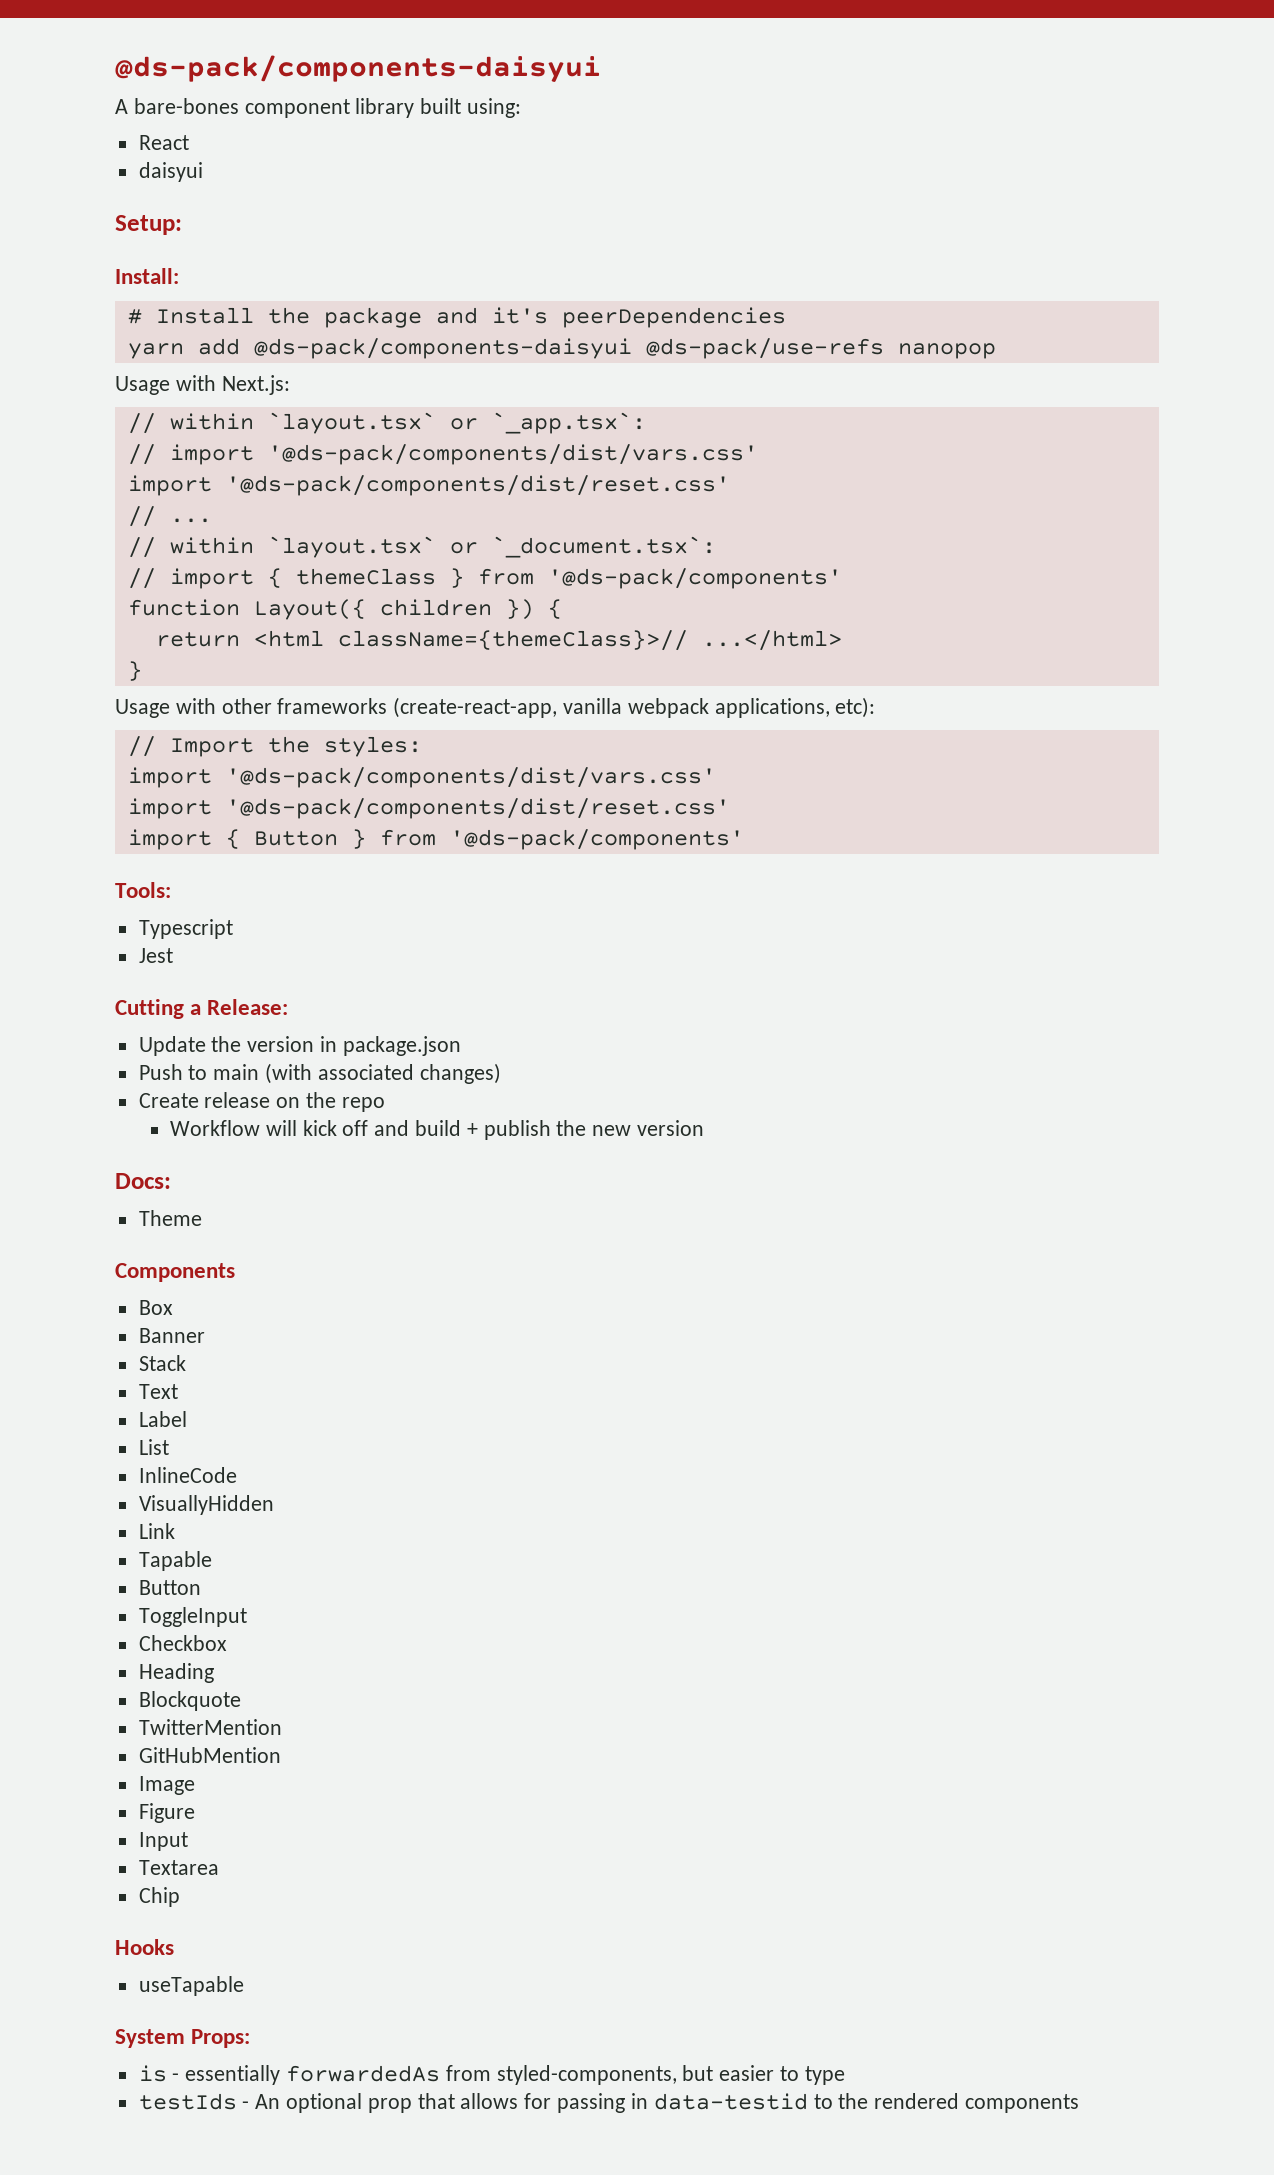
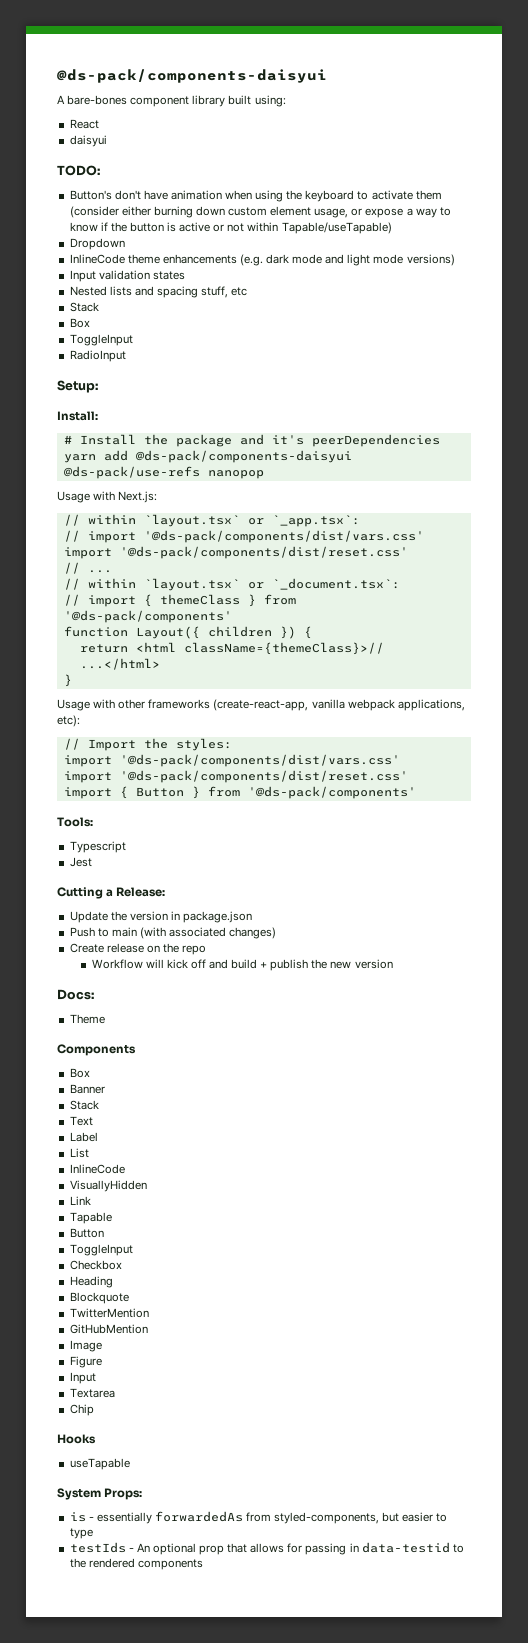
+ TODO:
+ Button's don't have animation when using the keyboard to activate them (consider either burning down custom element usage, or expose a way to know if the button is active or not within Tapable/useTapable)
+ Dropdown
+ InlineCode theme enhancements (e.g. dark mode and light mode versions)
+ Input validation states
+ Nested lists and spacing stuff, etc
+ Stack
+ Box
+ ToggleInput
+ RadioInput

